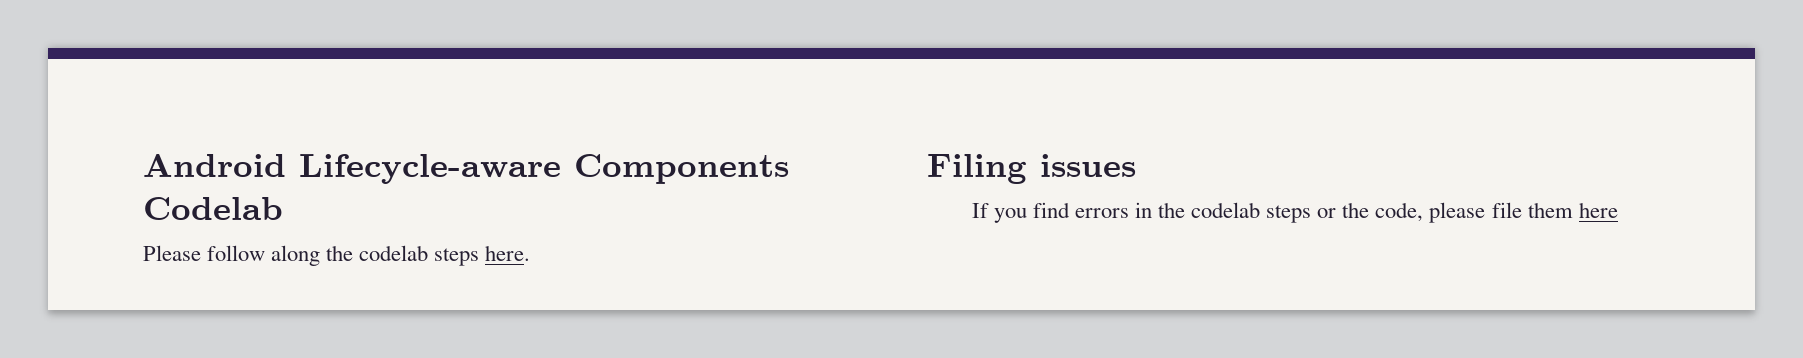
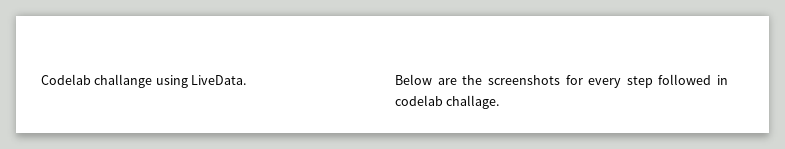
- Android Lifecycle-aware Components Codelab
- Please follow along the codelab steps here.
- Filing issues
- If you find errors in the codelab steps or the code, please file them here
+ Codelab challange using LiveData.
+ Below are the screenshots for every step followed in codelab challage.

